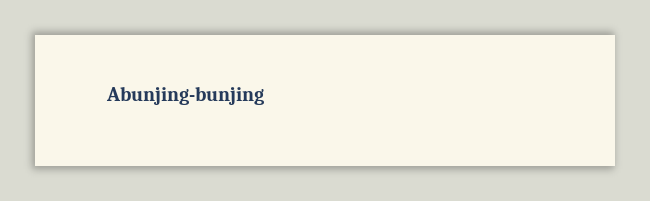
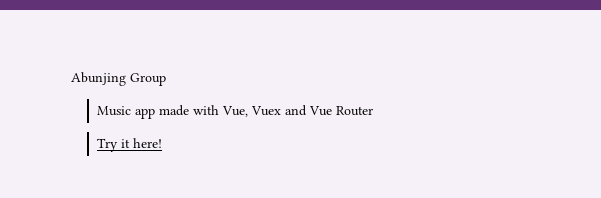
- Abunjing-bunjing
+ Abunjing Group
+ Music app made with Vue, Vuex and Vue Router
+ Try it here!

